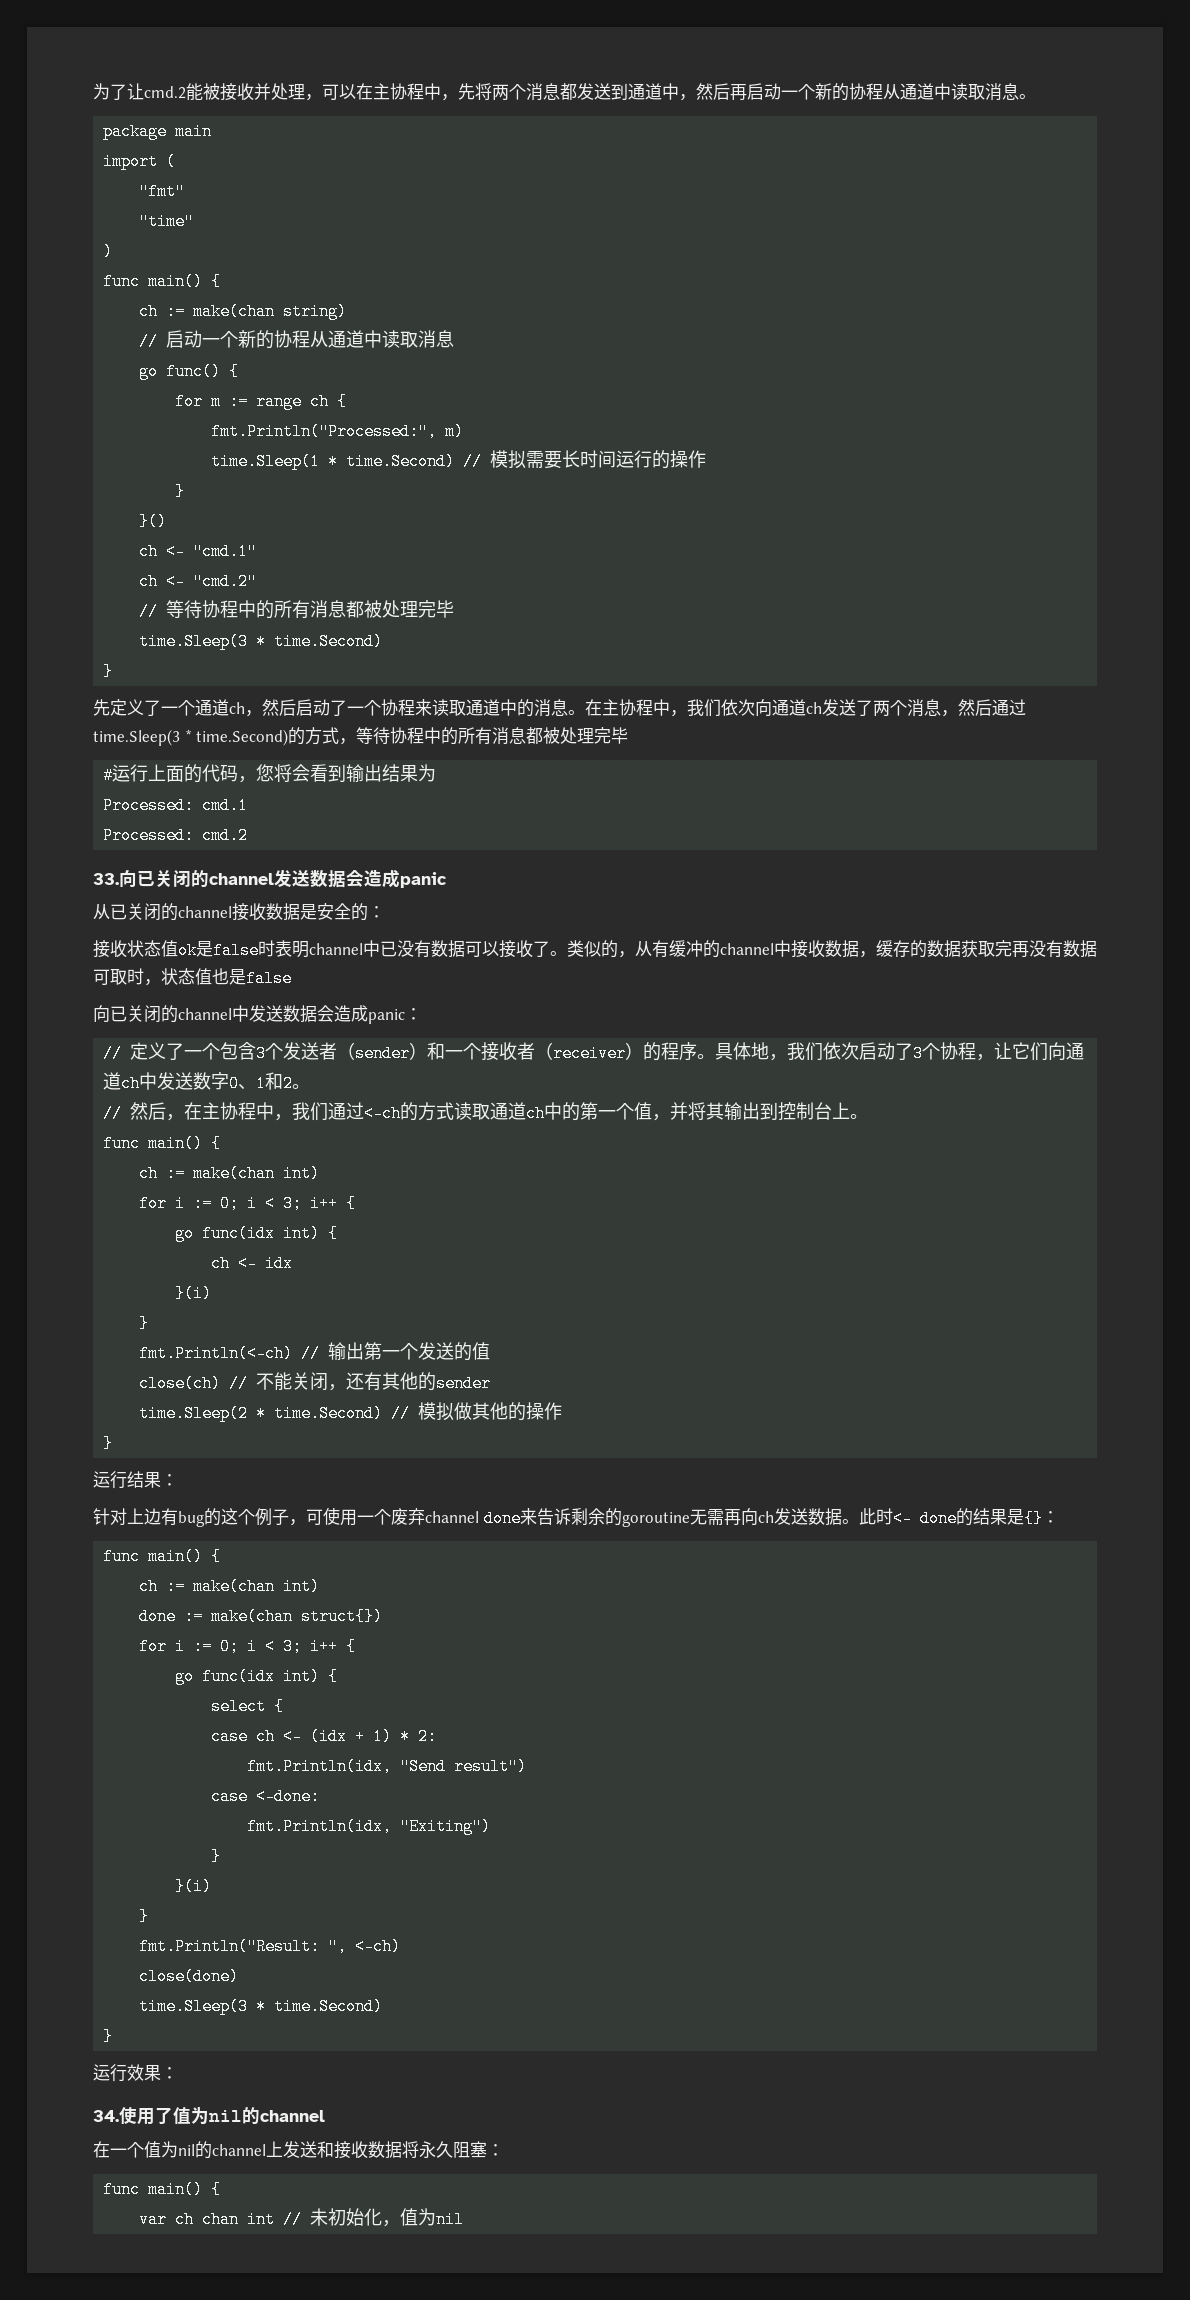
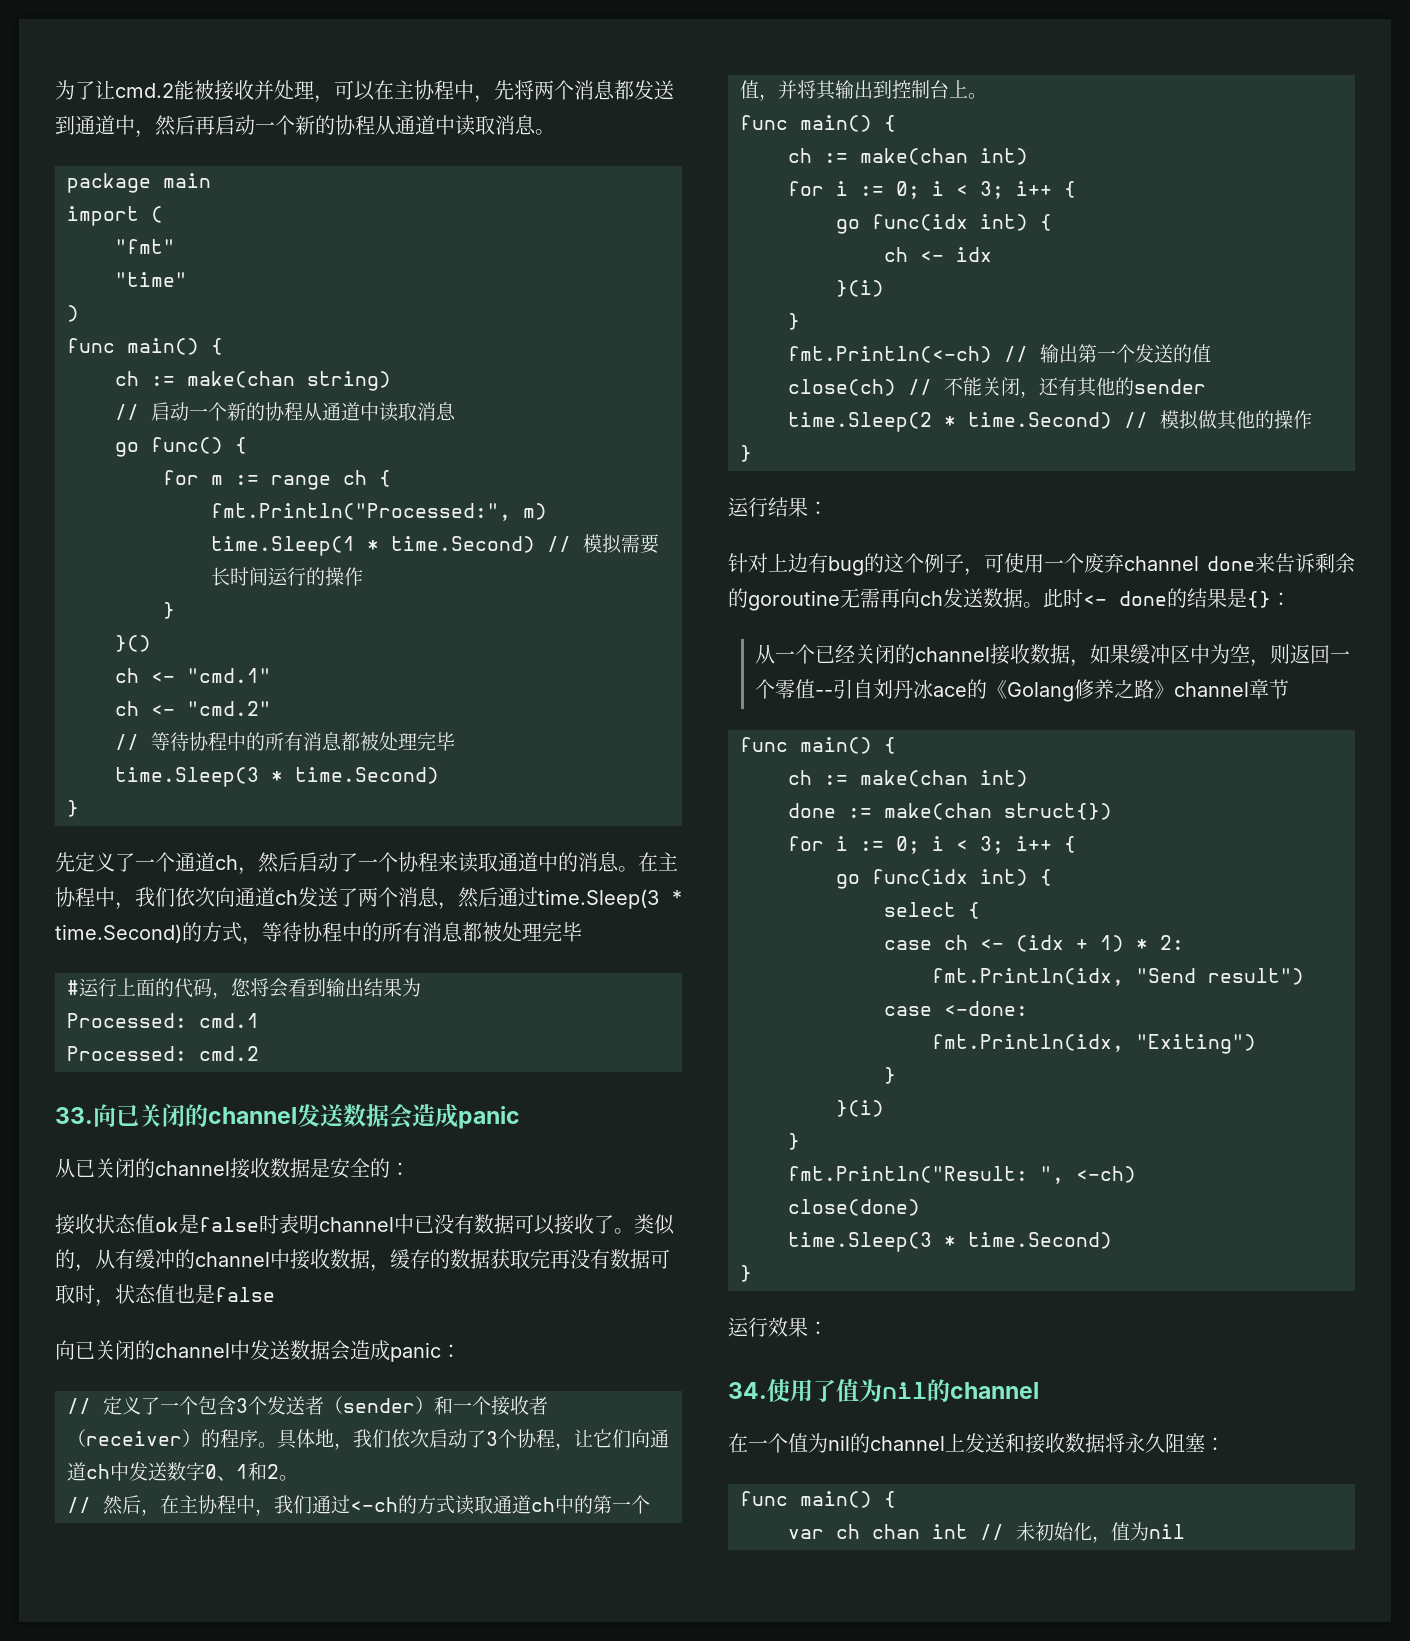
+ 从一个已经关闭的channel接收数据，如果缓冲区中为空，则返回一个零值--引自刘丹冰ace的《Golang修养之路》channel章节

